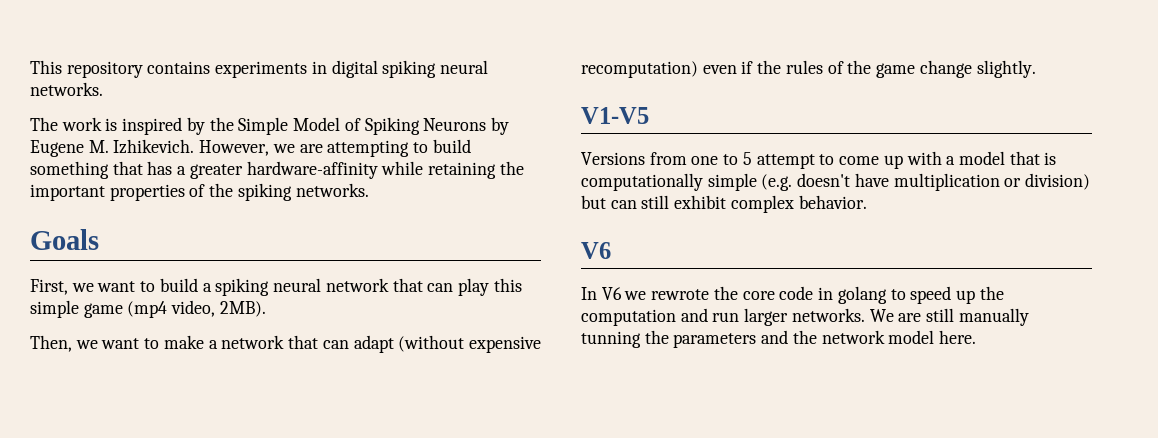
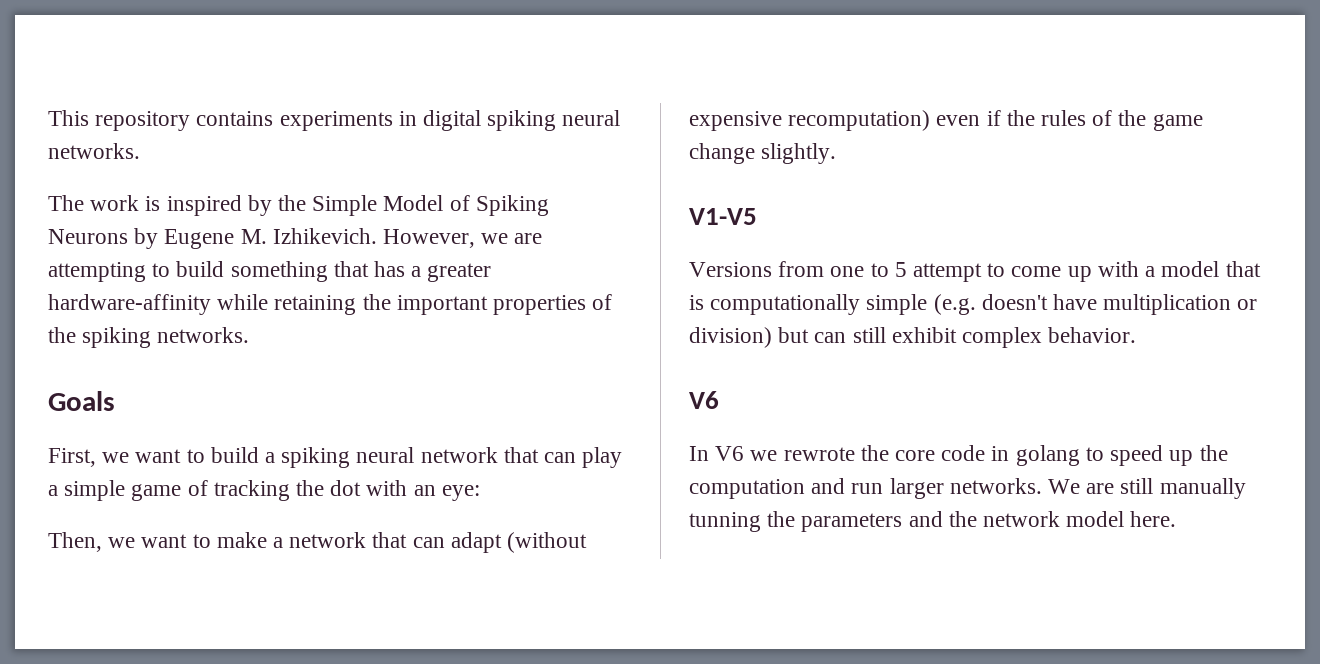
- First, we want to build a spiking neural network that can play this simple game (mp4 video, 2MB).
+ First, we want to build a spiking neural network that can play a simple game of tracking the dot with an eye:

